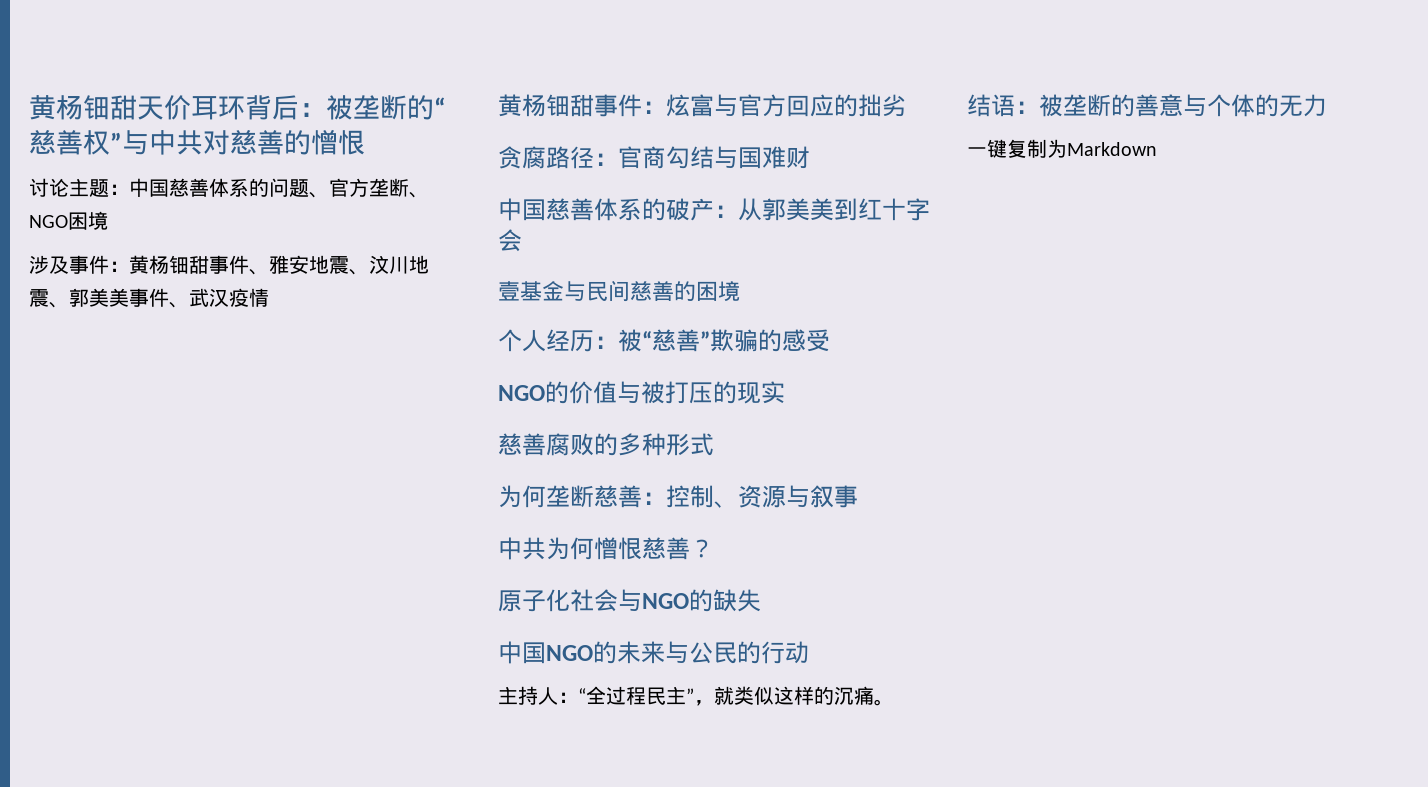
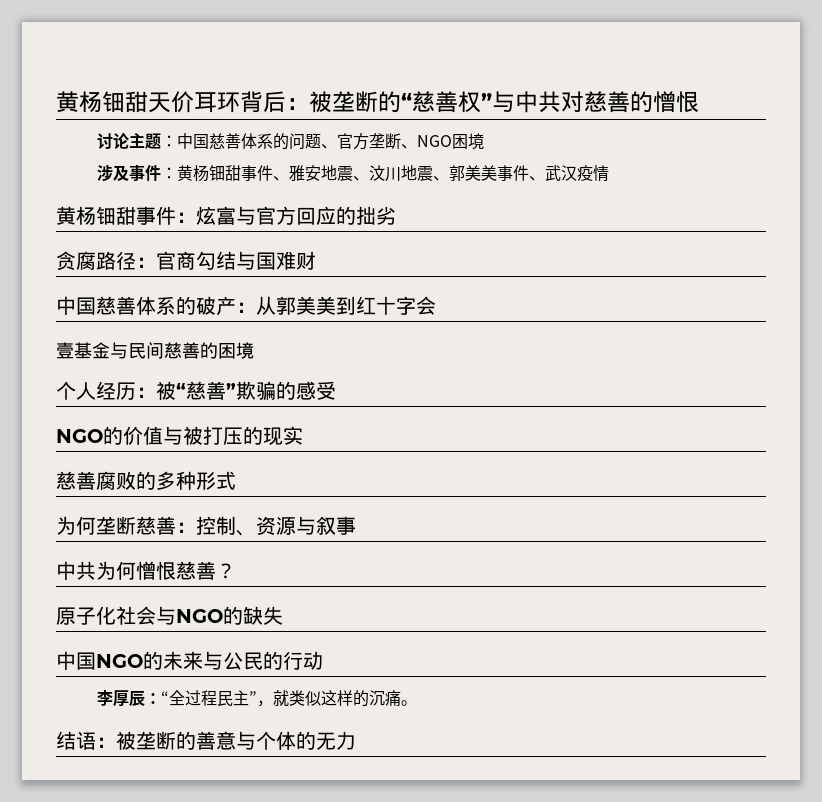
- 主持人：“全过程民主”，就类似这样的沉痛。
+ 李厚辰：“全过程民主”，就类似这样的沉痛。
- 一键复制为Markdown

